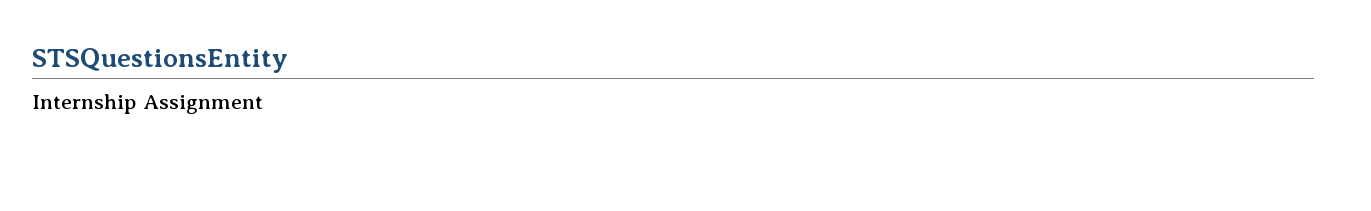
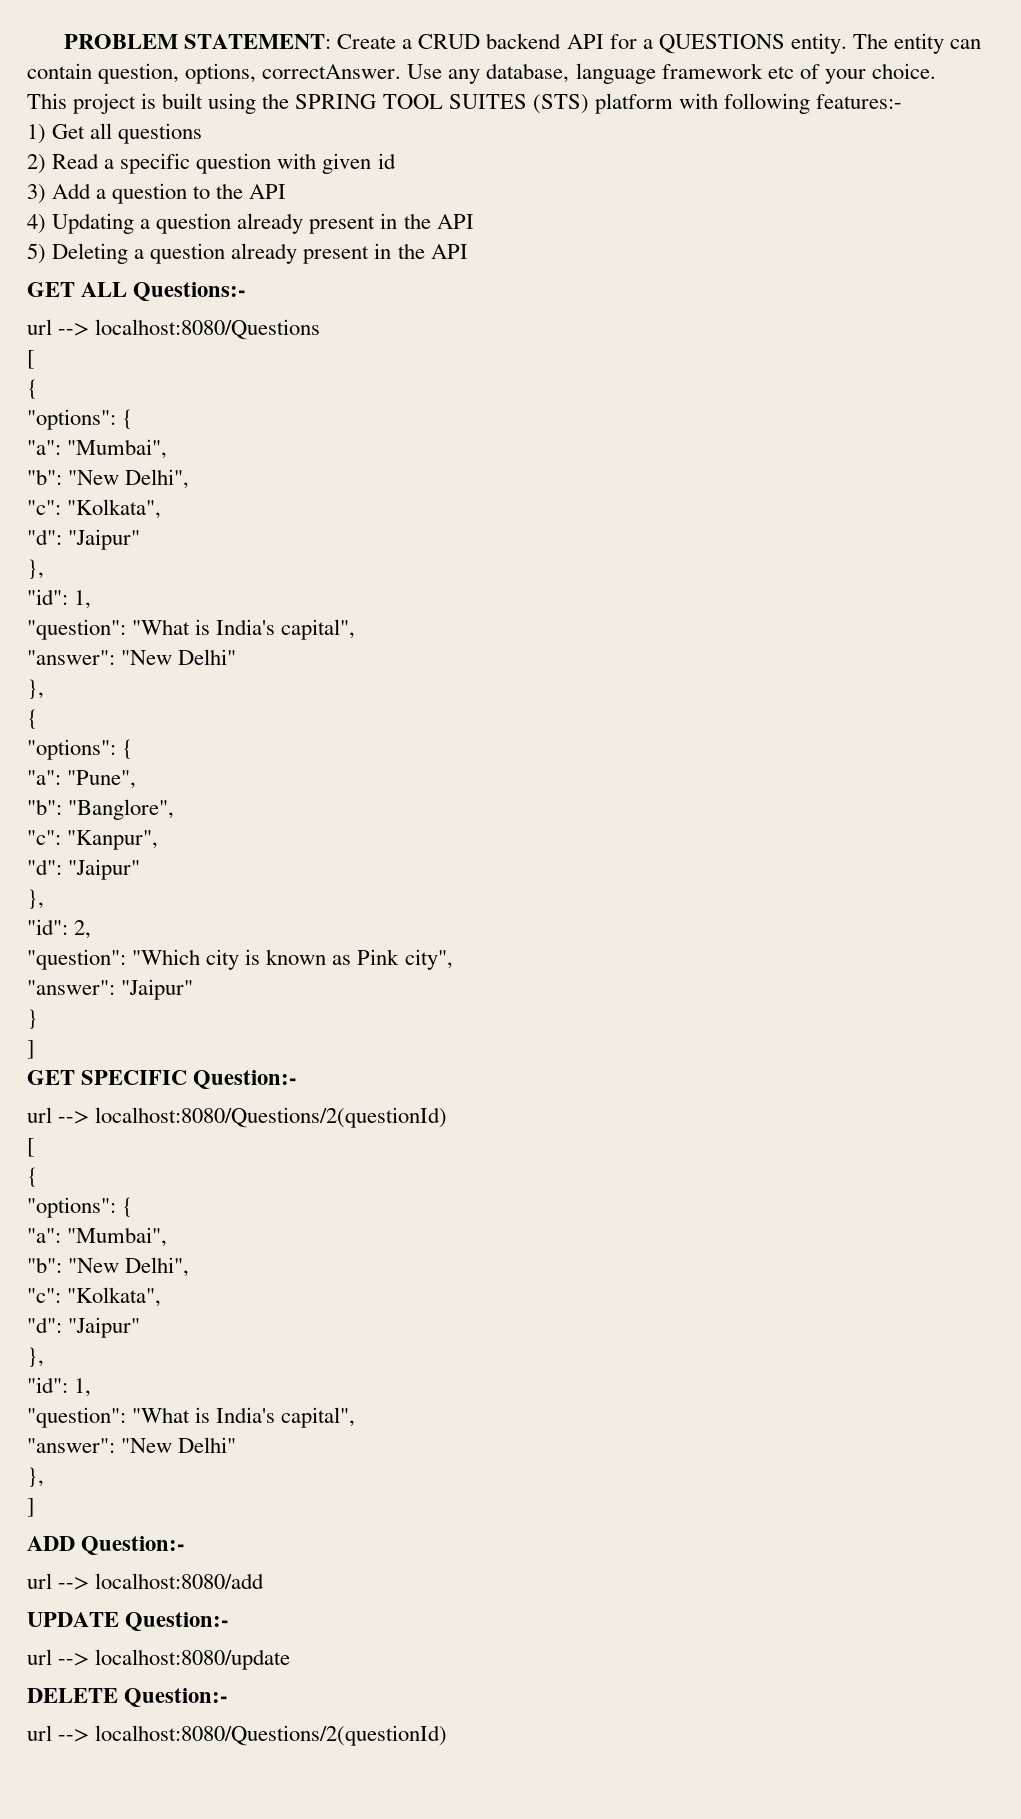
- STSQuestionsEntity
- Internship Assignment
+ PROBLEM STATEMENT: Create a CRUD backend API for a QUESTIONS entity. The entity can contain question, options, correctAnswer. Use any database, language framework etc of your choice.
+ This project is built using the SPRING TOOL SUITES (STS) platform with following features:-
+ 1) Get all questions
+ 2) Read a specific question with given id
+ 3) Add a question to the API
+ 4) Updating a question already present in the API
+ 5) Deleting a question already present in the API
+ GET ALL Questions:-
+ url --> localhost:8080/Questions
+ [
+ {
+ "options": {
+ "a": "Mumbai",
+ "b": "New Delhi",
+ "c": "Kolkata",
+ "d": "Jaipur"
+ },
+ "id": 1,
+ "question": "What is India's capital",
+ "answer": "New Delhi"
+ },
+ {
+ "options": {
+ "a": "Pune",
+ "b": "Banglore",
+ "c": "Kanpur",
+ "d": "Jaipur"
+ },
+ "id": 2,
+ "question": "Which city is known as Pink city",
+ "answer": "Jaipur"
+ }
+ ]
+ GET SPECIFIC Question:-
+ url --> localhost:8080/Questions/2(questionId)
+ [
+ {
+ "options": {
+ "a": "Mumbai",
+ "b": "New Delhi",
+ "c": "Kolkata",
+ "d": "Jaipur"
+ },
+ "id": 1,
+ "question": "What is India's capital",
+ "answer": "New Delhi"
+ },
+ ]
+ ADD Question:-
+ url --> localhost:8080/add
+ UPDATE Question:-
+ url --> localhost:8080/update
+ DELETE Question:-
+ url --> localhost:8080/Questions/2(questionId)

